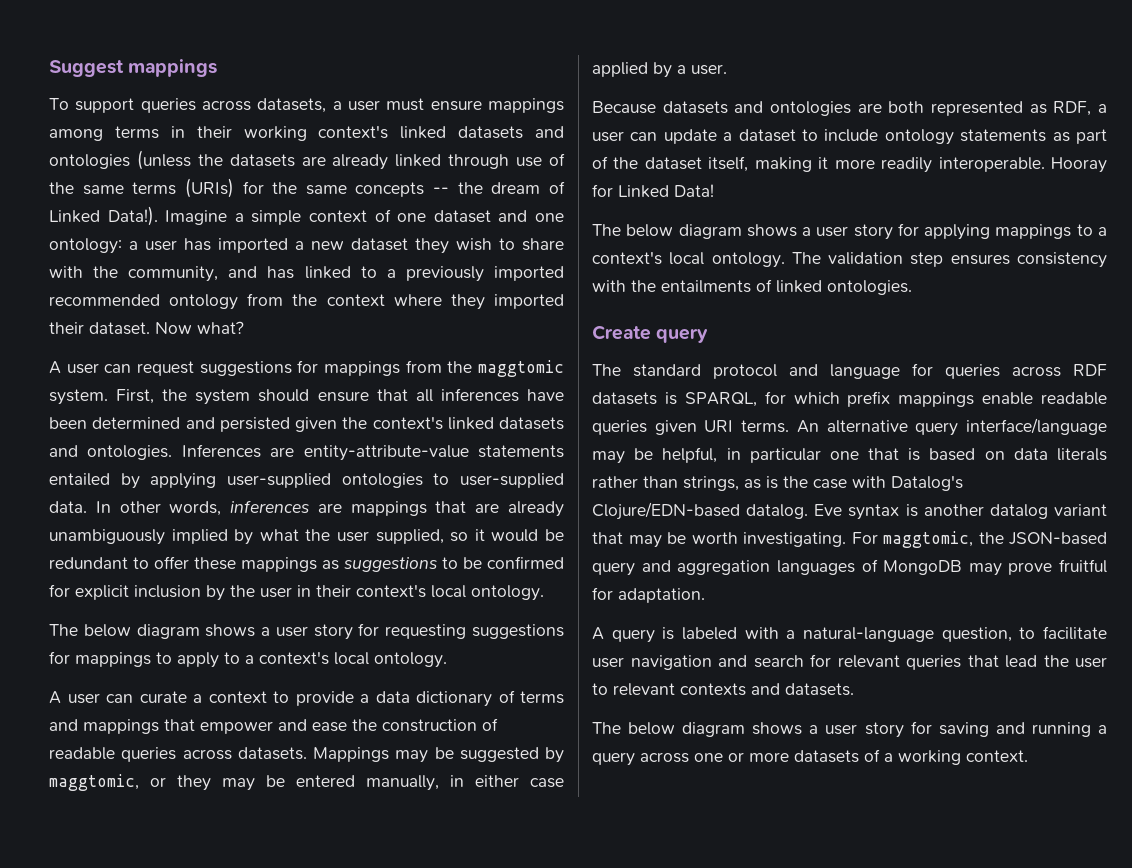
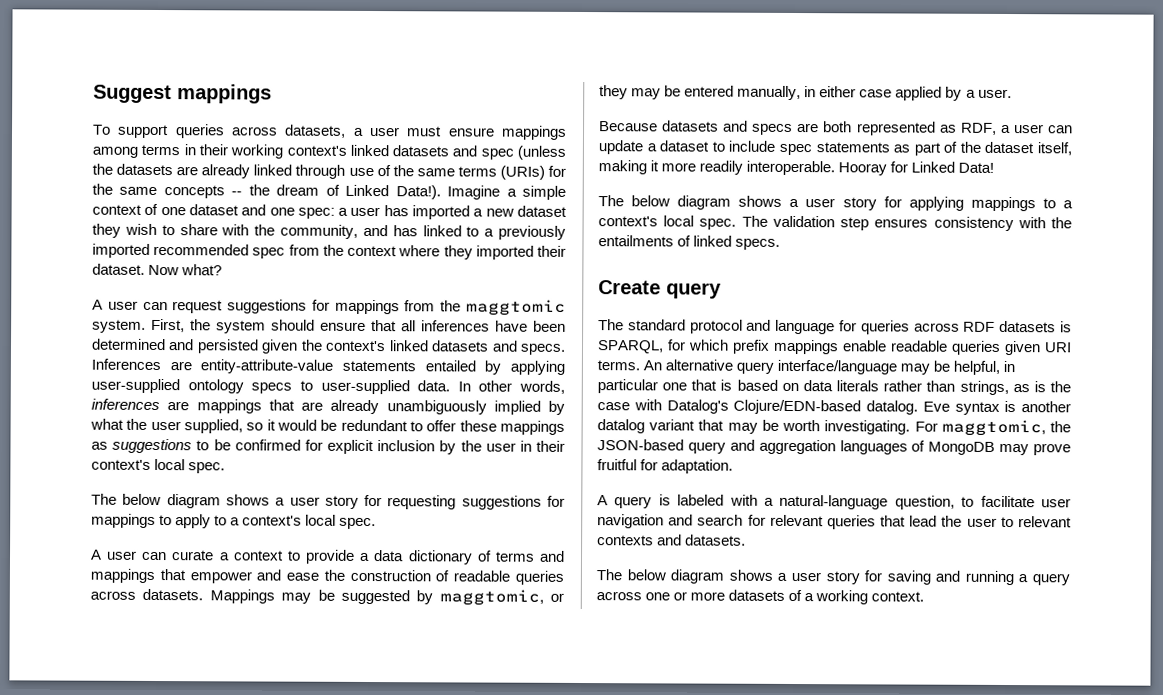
- To support queries across datasets, a user must ensure mappings among terms in their working context's linked datasets and ontologies (unless the datasets are already linked through use of the same terms (URIs) for the same concepts -- the dream of Linked Data!).
+ To support queries across datasets, a user must ensure mappings among terms in their working context's linked datasets and spec (unless the datasets are already linked through use of the same terms (URIs) for the same concepts -- the dream of Linked Data!).
- Imagine a simple context of one dataset and one ontology: a user has imported a new dataset they wish to share with the community, and has linked to a previously imported recommended ontology from the context where they imported their dataset.
+ Imagine a simple context of one dataset and one spec: a user has imported a new dataset they wish to share with the community, and has linked to a previously imported recommended spec from the context where they imported their dataset.
- First, the system should ensure that all inferences have been determined and persisted given the context's linked datasets and ontologies.
+ First, the system should ensure that all inferences have been determined and persisted given the context's linked datasets and specs.
- Inferences are entity-attribute-value statements entailed by applying user-supplied ontologies to user-supplied data.
+ Inferences are entity-attribute-value statements entailed by applying user-supplied ontology specs to user-supplied data.
- In other words, inferences are mappings that are already unambiguously implied by what the user supplied, so it would be redundant to offer these mappings as suggestions to be confirmed for explicit inclusion by the user in their context's local ontology.
+ In other words, inferences are mappings that are already unambiguously implied by what the user supplied, so it would be redundant to offer these mappings as suggestions to be confirmed for explicit inclusion by the user in their context's local spec.
- The below diagram shows a user story for requesting suggestions for mappings to apply to a context's local ontology.
+ The below diagram shows a user story for requesting suggestions for mappings to apply to a context's local spec.
- Because datasets and ontologies are both represented as RDF, a user can update a dataset to include ontology statements as part of the dataset itself, making it more readily interoperable.
+ Because datasets and specs are both represented as RDF, a user can update a dataset to include spec statements as part of the dataset itself, making it more readily interoperable.
- The below diagram shows a user story for applying mappings to a context's local ontology.
+ The below diagram shows a user story for applying mappings to a context's local spec.
- The validation step ensures consistency with the entailments of linked ontologies.
+ The validation step ensures consistency with the entailments of linked specs.

